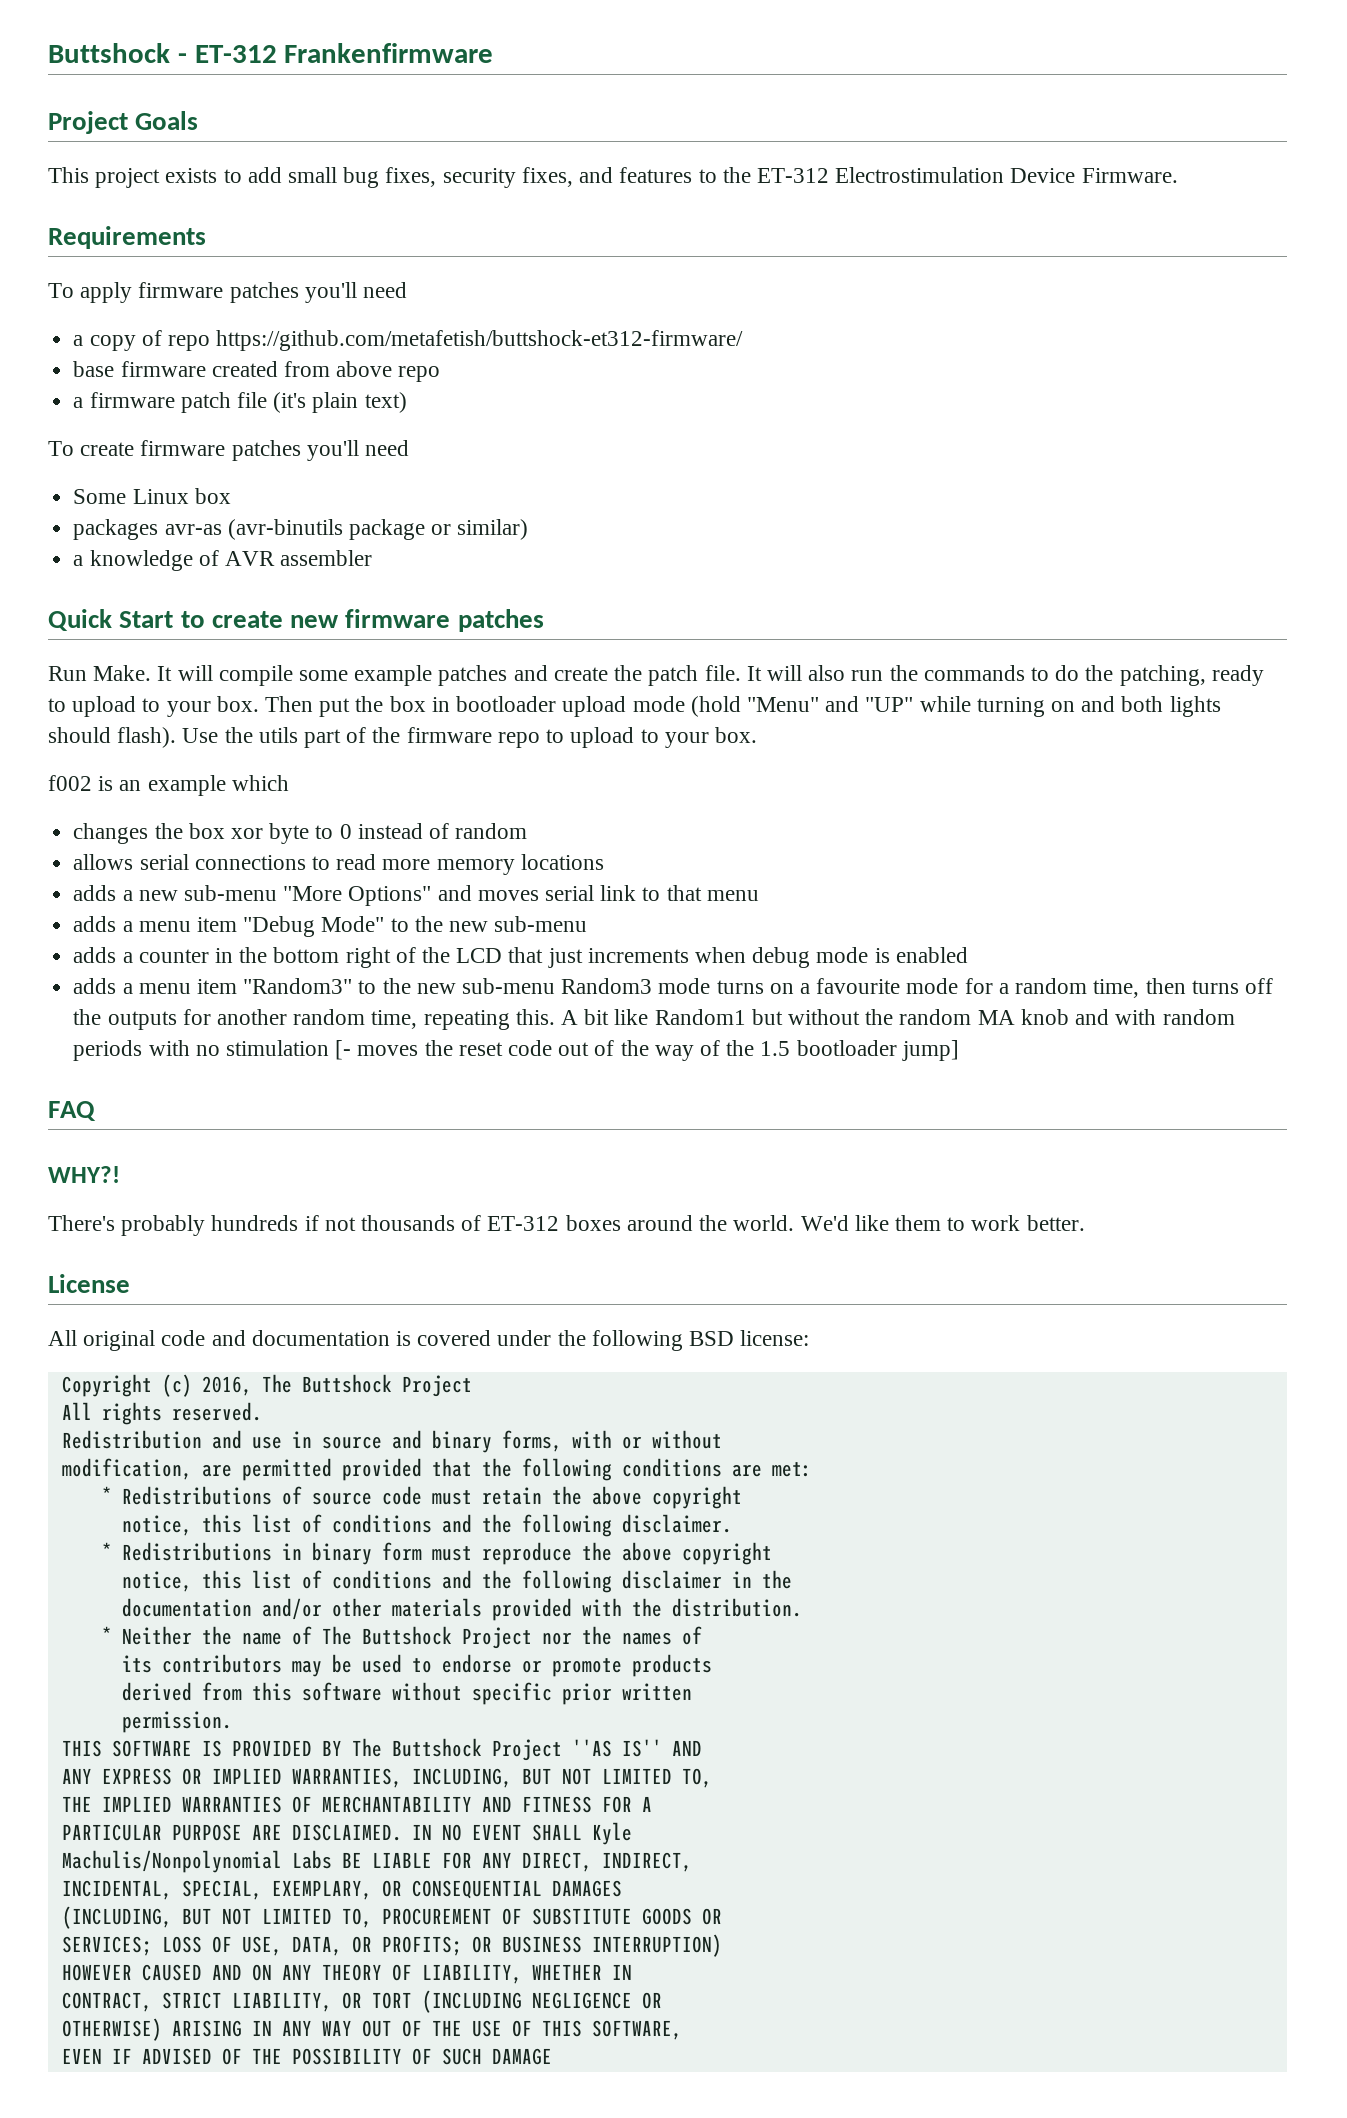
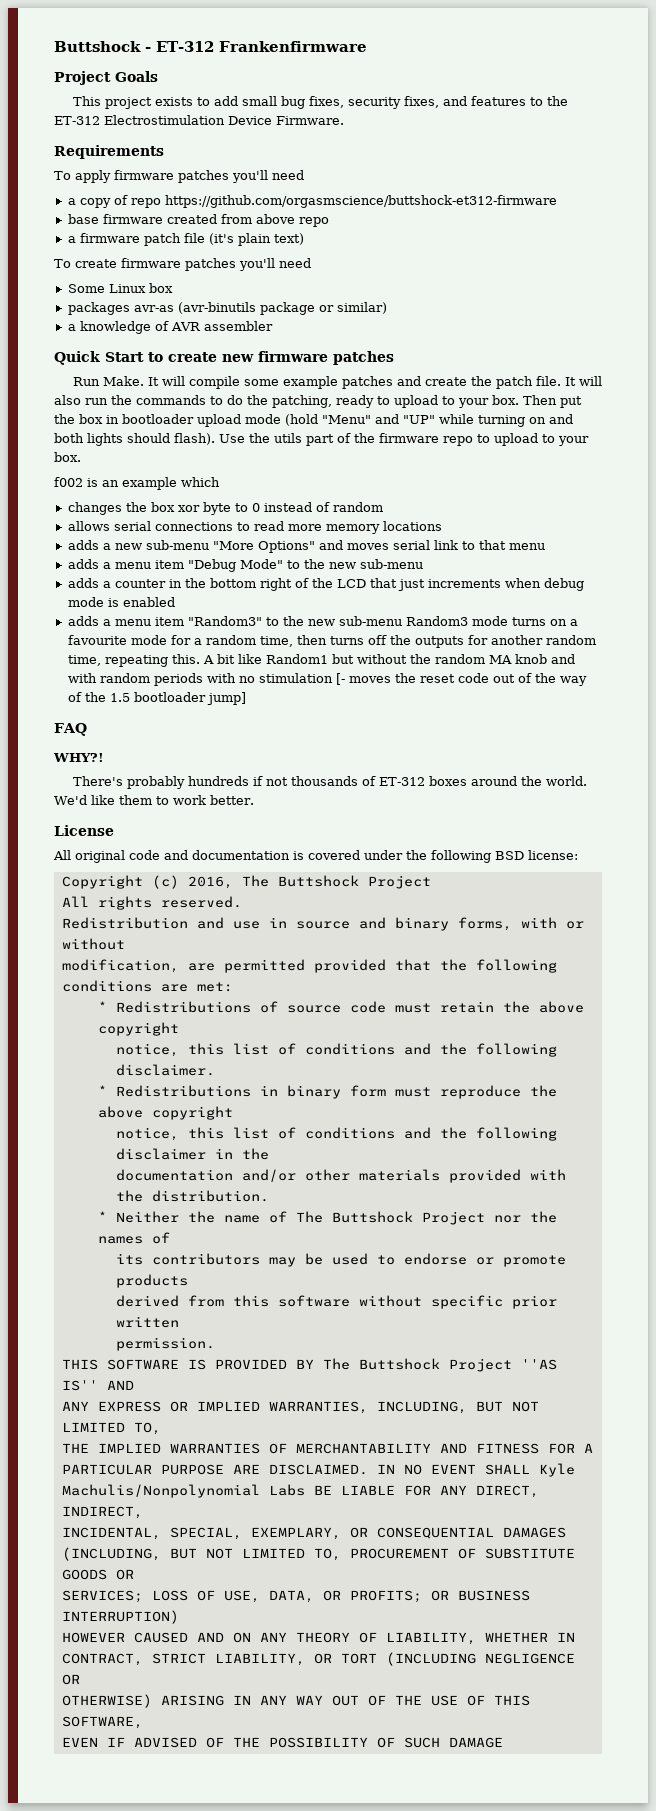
- a copy of repo https://github.com/metafetish/buttshock-et312-firmware/
+ a copy of repo https://github.com/orgasmscience/buttshock-et312-firmware

